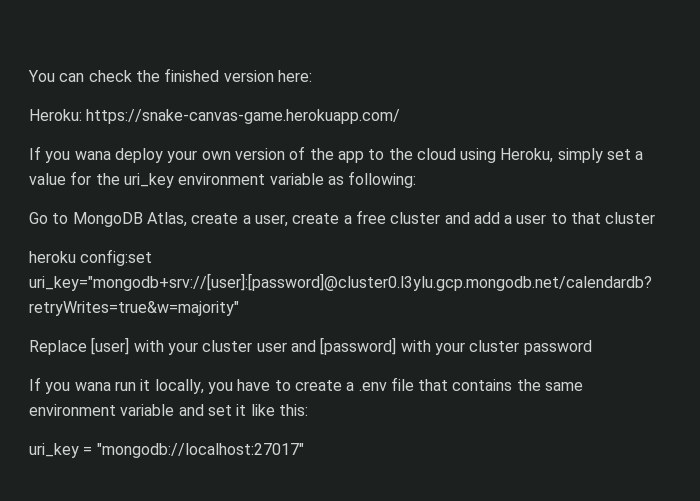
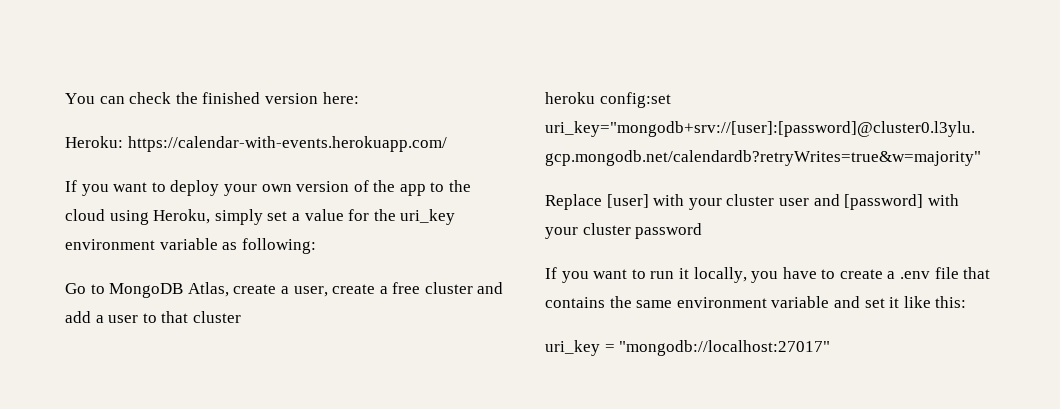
- Heroku: https://snake-canvas-game.herokuapp.com/
- If you wana deploy your own version of the app to the cloud using Heroku, simply set a value for the uri_key environment variable as following:
+ Heroku: https://calendar-with-events.herokuapp.com/
+ If you want to deploy your own version of the app to the cloud using Heroku, simply set a value for the uri_key environment variable as following:
- If you wana run it locally, you have to create a .env file that contains the same environment variable and set it like this:
+ If you want to run it locally, you have to create a .env file that contains the same environment variable and set it like this:

